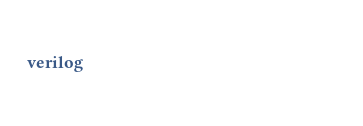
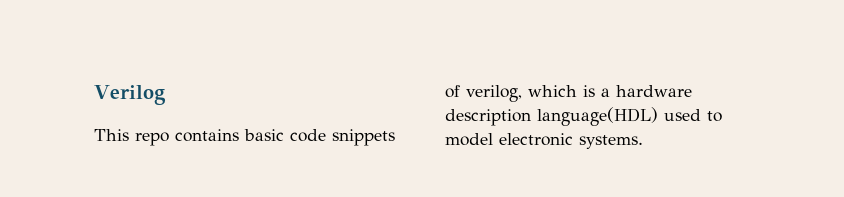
- verilog
+ Verilog
+ This repo contains basic code snippets of verilog, which is a hardware description language(HDL) used to model electronic systems.

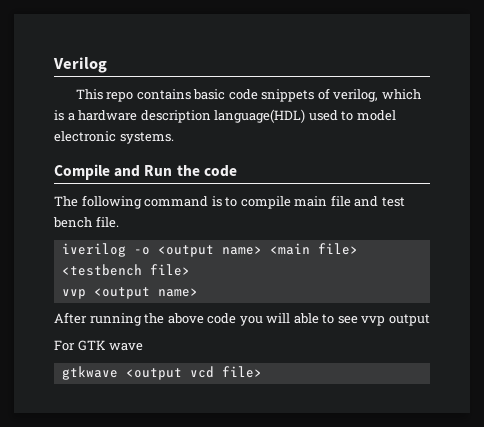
+ Compile and Run the code
+ The following command is to compile main file and test bench file.
+ iverilog -o <output name> <main file> <testbench file>
+ vvp <output name>
+ After running the above code you will able to see vvp output
+ For GTK wave
+ gtkwave <output vcd file>

